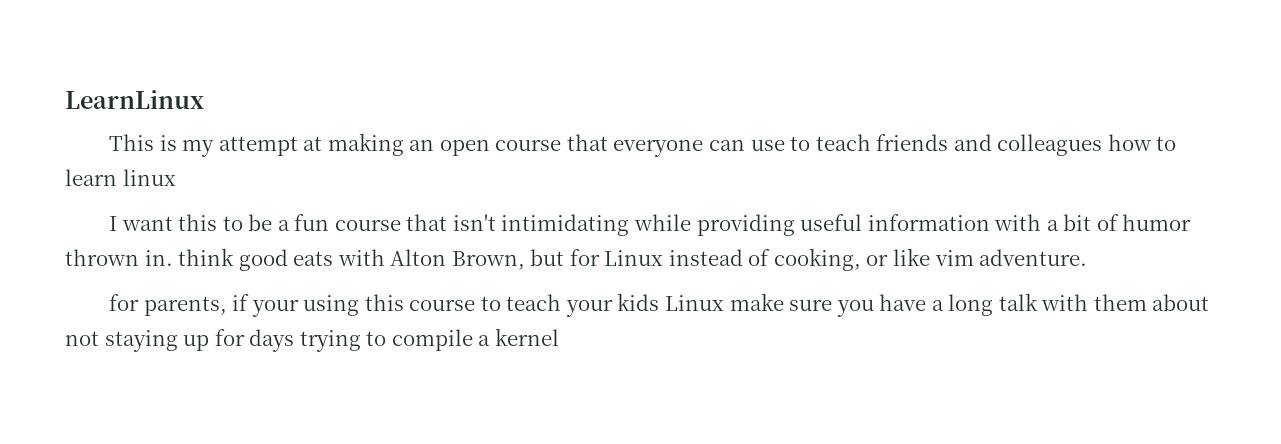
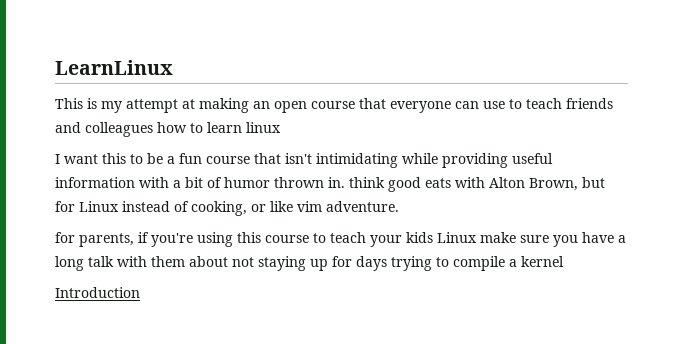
- for parents, if your using this course to teach your kids Linux make sure you have a long talk with them about not staying up for days trying to compile a kernel
+ for parents, if you're using this course to teach your kids Linux make sure you have a long talk with them about not staying up for days trying to compile a kernel
+ Introduction

